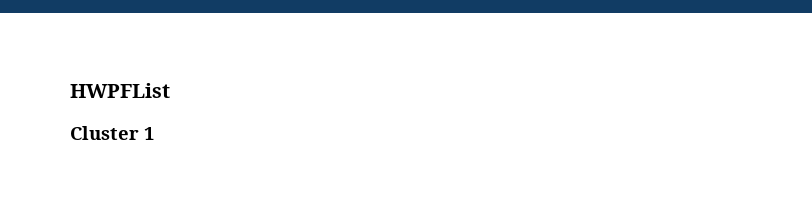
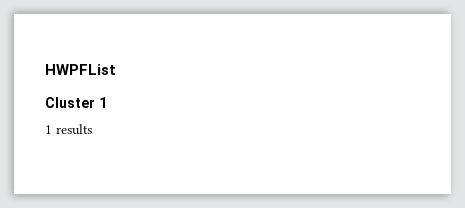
+ 1 results

